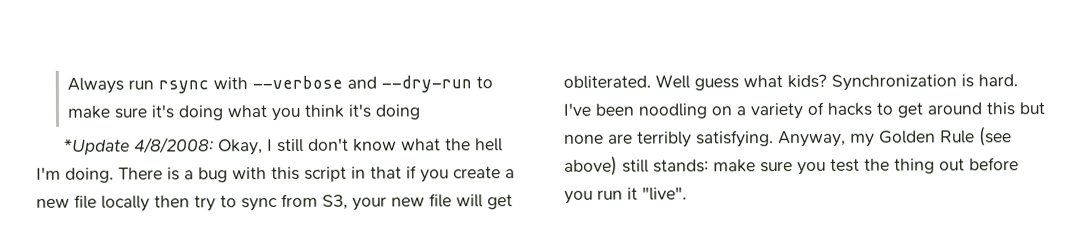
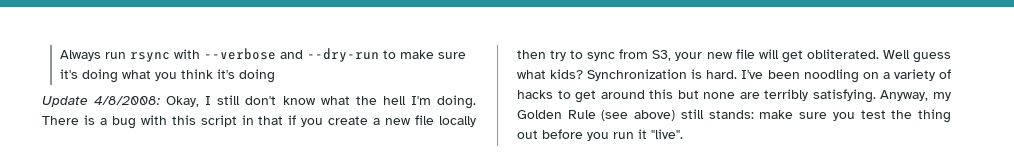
- *Update 4/8/2008: Okay, I still don't know what the hell I'm doing.
+ Update 4/8/2008: Okay, I still don't know what the hell I'm doing.

